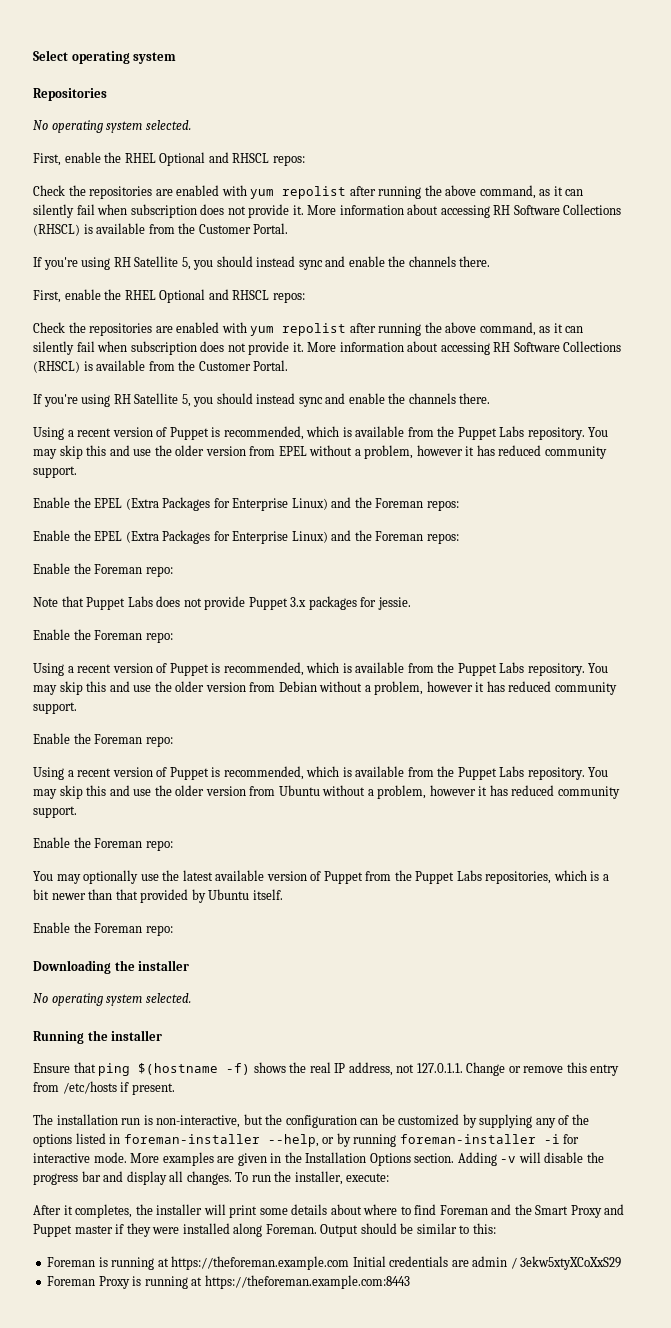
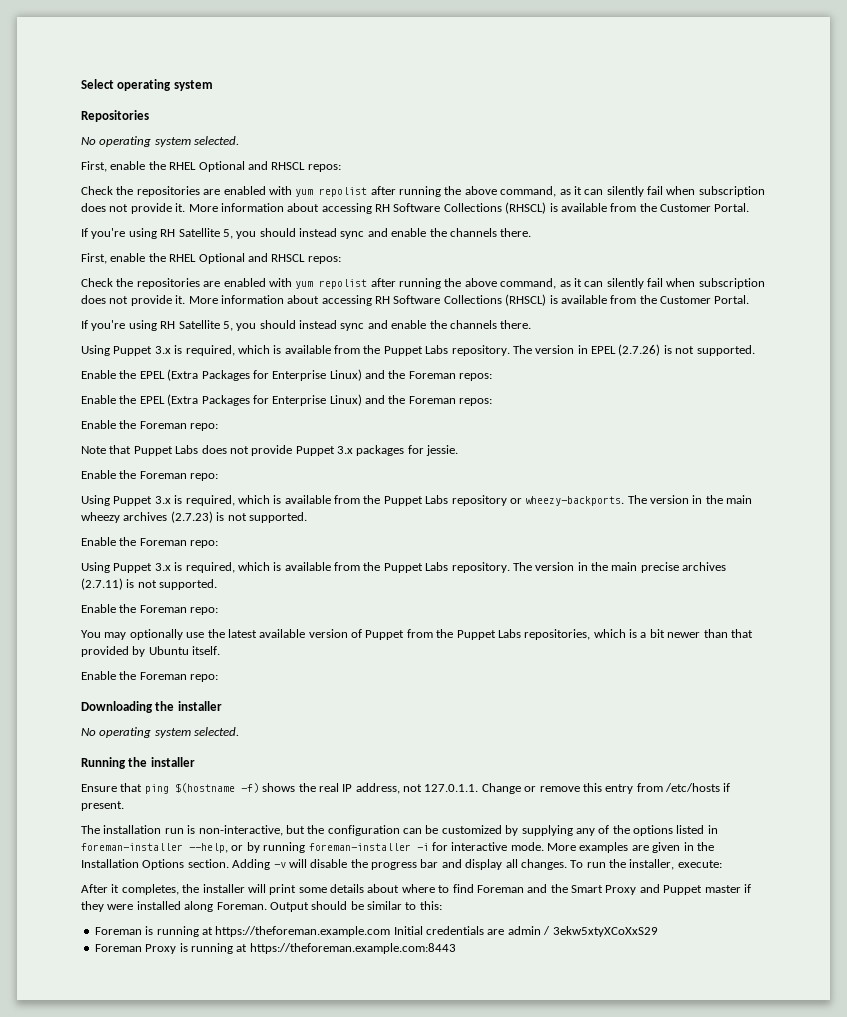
- Using a recent version of Puppet is recommended, which is available from the Puppet Labs repository. You may skip this and use the older version from EPEL without a problem, however it has reduced community support.
+ Using Puppet 3.x is required, which is available from the Puppet Labs repository. The version in EPEL (2.7.26) is not supported.
- Using a recent version of Puppet is recommended, which is available from the Puppet Labs repository. You may skip this and use the older version from Debian without a problem, however it has reduced community support.
+ Using Puppet 3.x is required, which is available from the Puppet Labs repository or wheezy-backports. The version in the main wheezy archives (2.7.23) is not supported.
  Enable the Foreman repo:
- Using a recent version of Puppet is recommended, which is available from the Puppet Labs repository. You may skip this and use the older version from Ubuntu without a problem, however it has reduced community support.
+ Using Puppet 3.x is required, which is available from the Puppet Labs repository. The version in the main precise archives (2.7.11) is not supported.

